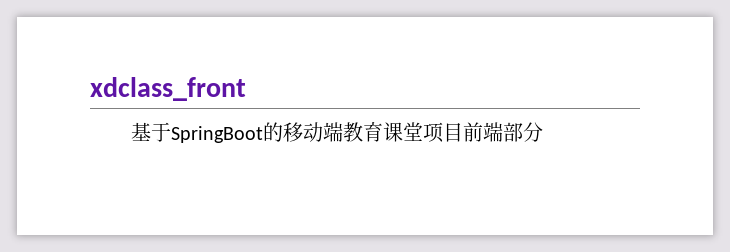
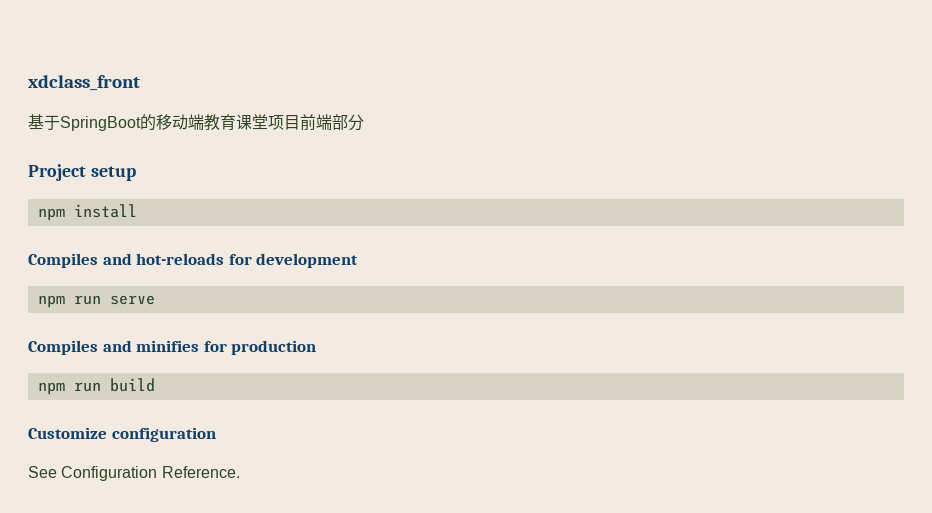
+ Project setup
+ npm install
+ Compiles and hot-reloads for development
+ npm run serve
+ Compiles and minifies for production
+ npm run build
+ Customize configuration
+ See Configuration Reference.

